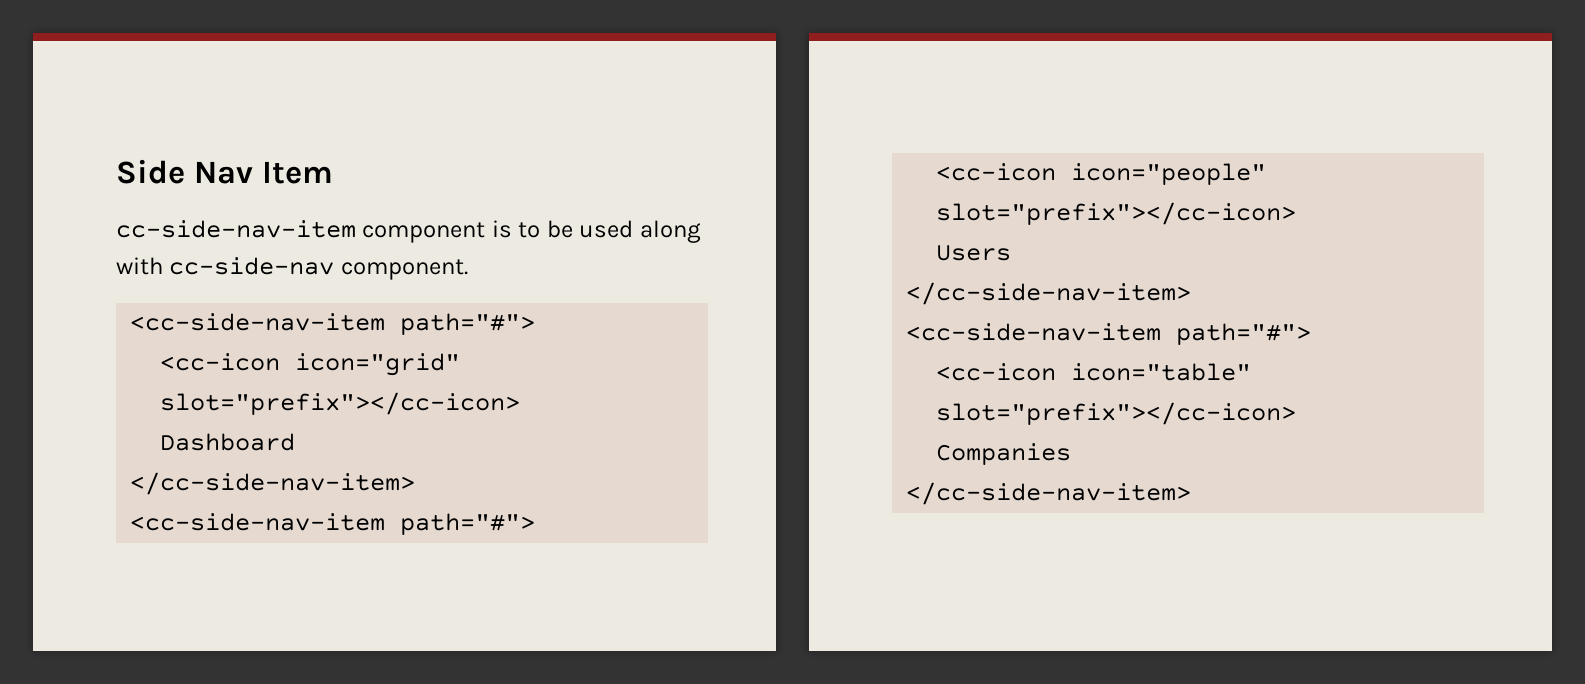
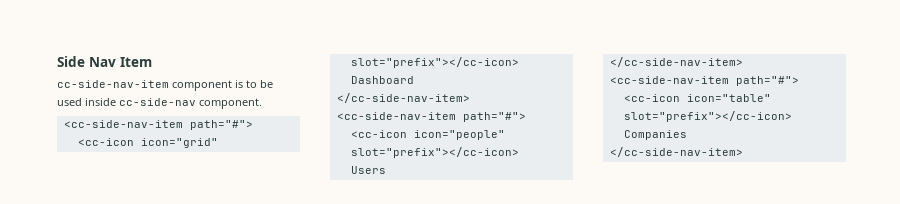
- cc-side-nav-item component is to be used along with cc-side-nav component.
+ cc-side-nav-item component is to be used inside cc-side-nav component.

